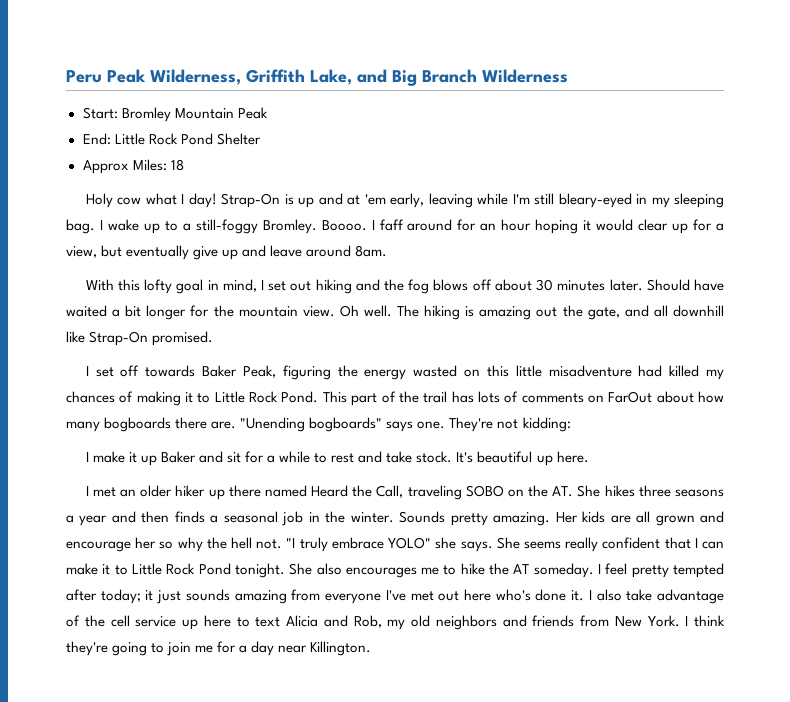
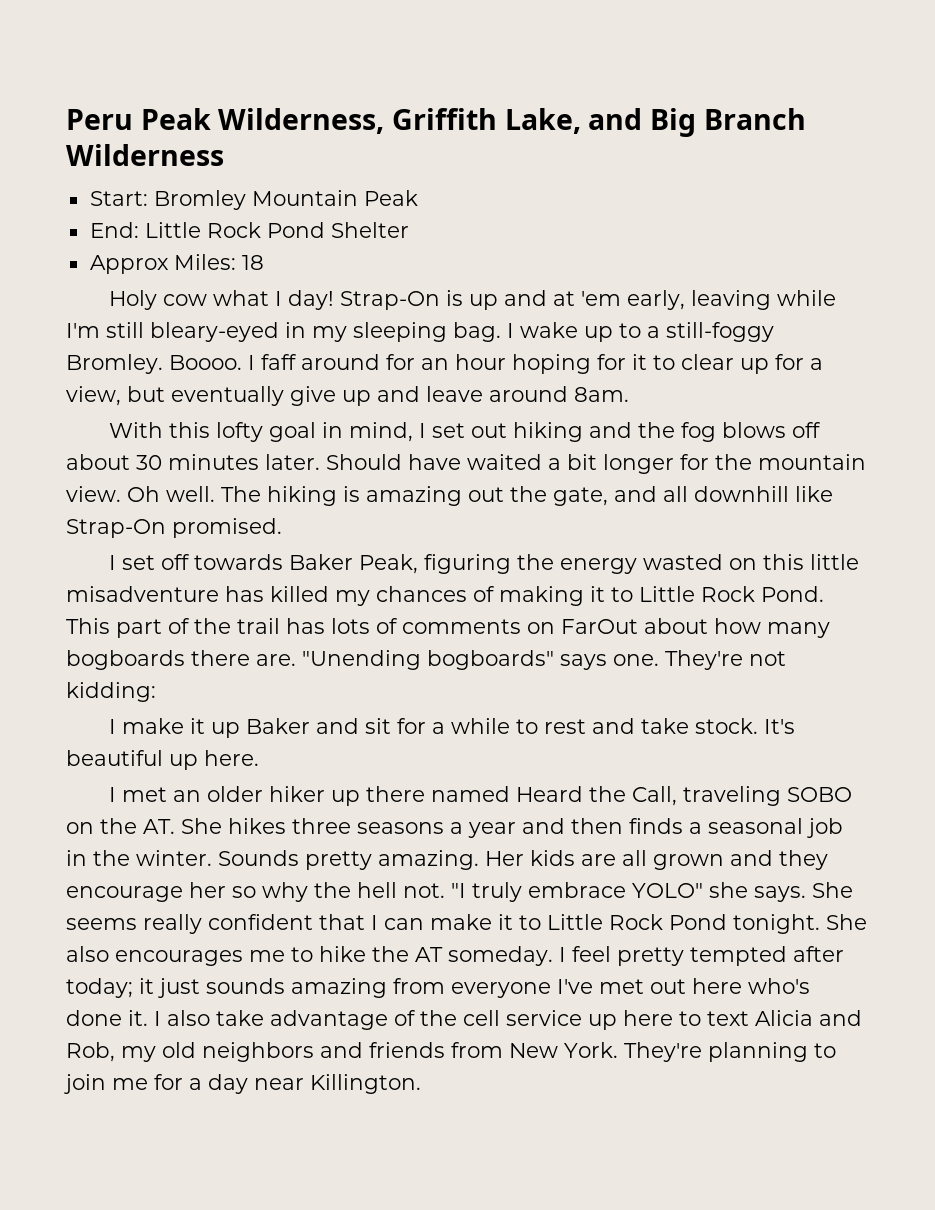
- I faff around for an hour hoping it would clear up for a view, but eventually give up and leave around 8am.
+ I faff around for an hour hoping for it to clear up for a view, but eventually give up and leave around 8am.
- I set off towards Baker Peak, figuring the energy wasted on this little misadventure had killed my chances of making it to Little Rock Pond.
+ I set off towards Baker Peak, figuring the energy wasted on this little misadventure has killed my chances of making it to Little Rock Pond.
- Her kids are all grown and encourage her so why the hell not.
+ Her kids are all grown and they encourage her so why the hell not.
- I think they're going to join me for a day near Killington.
+ They're planning to join me for a day near Killington.

